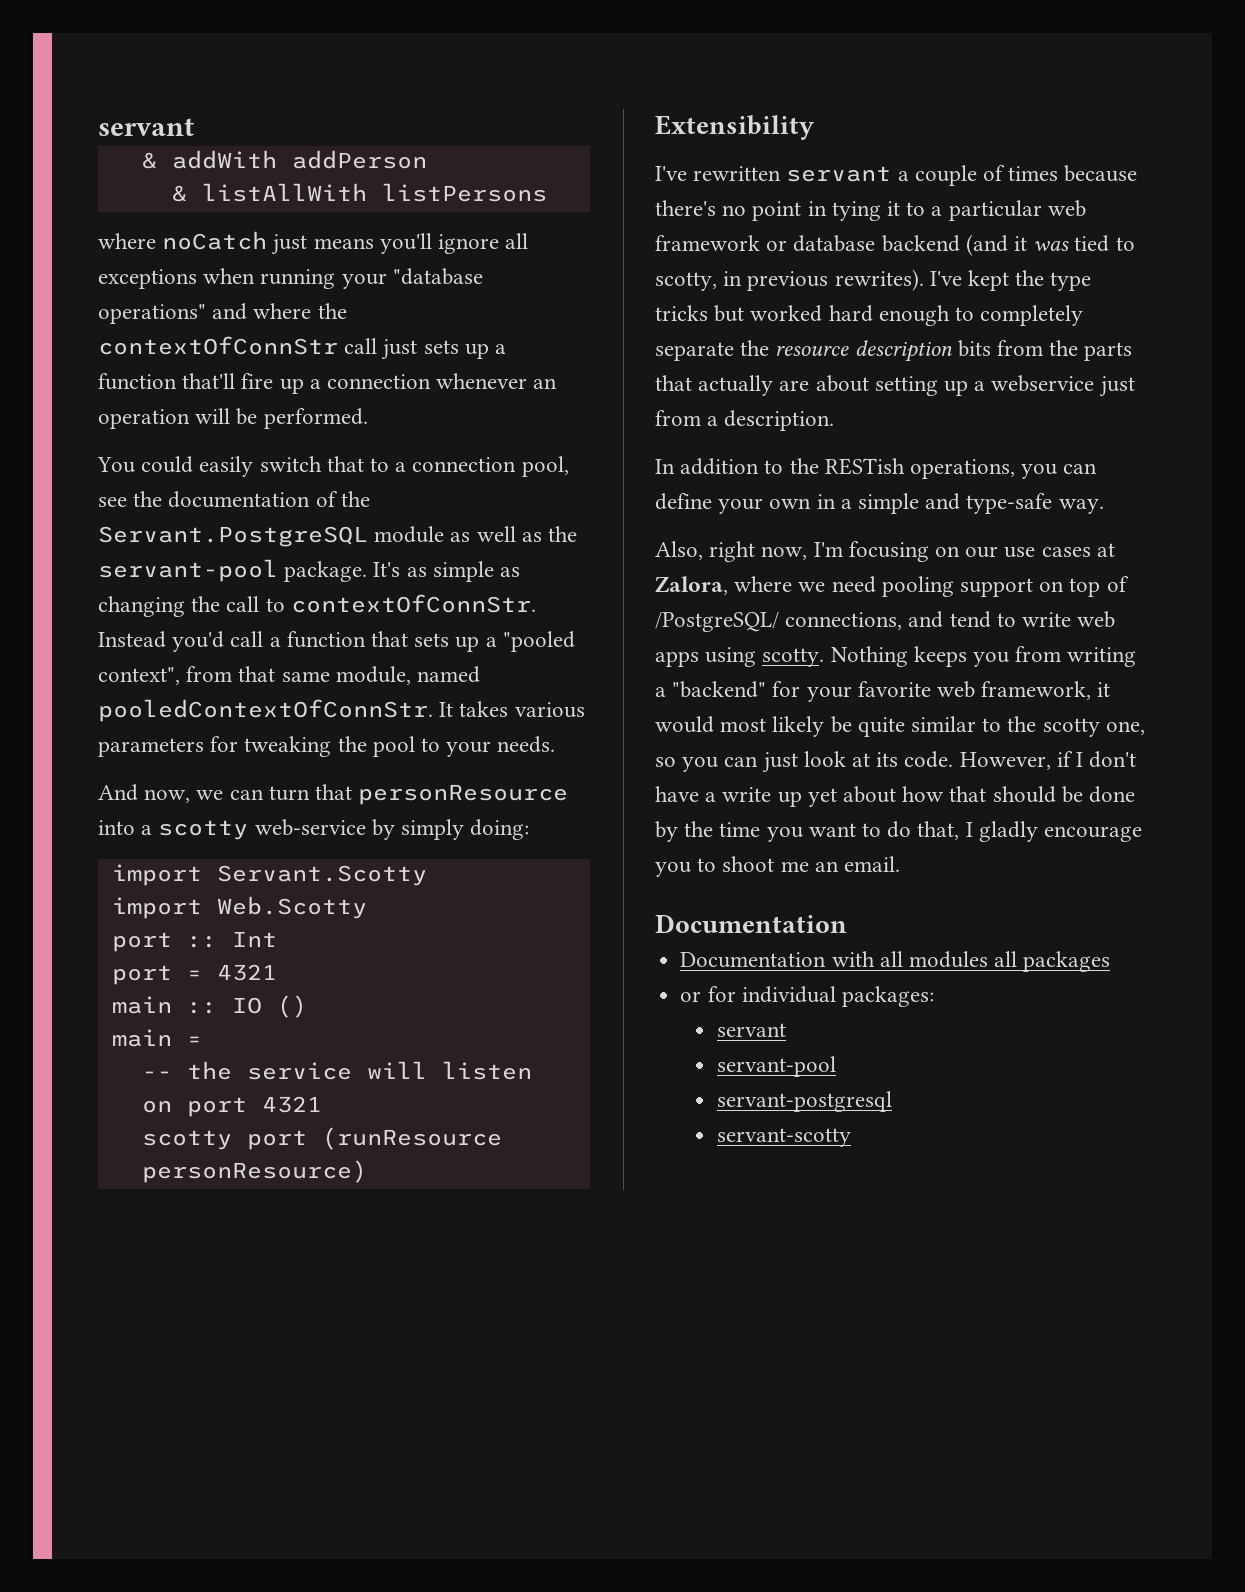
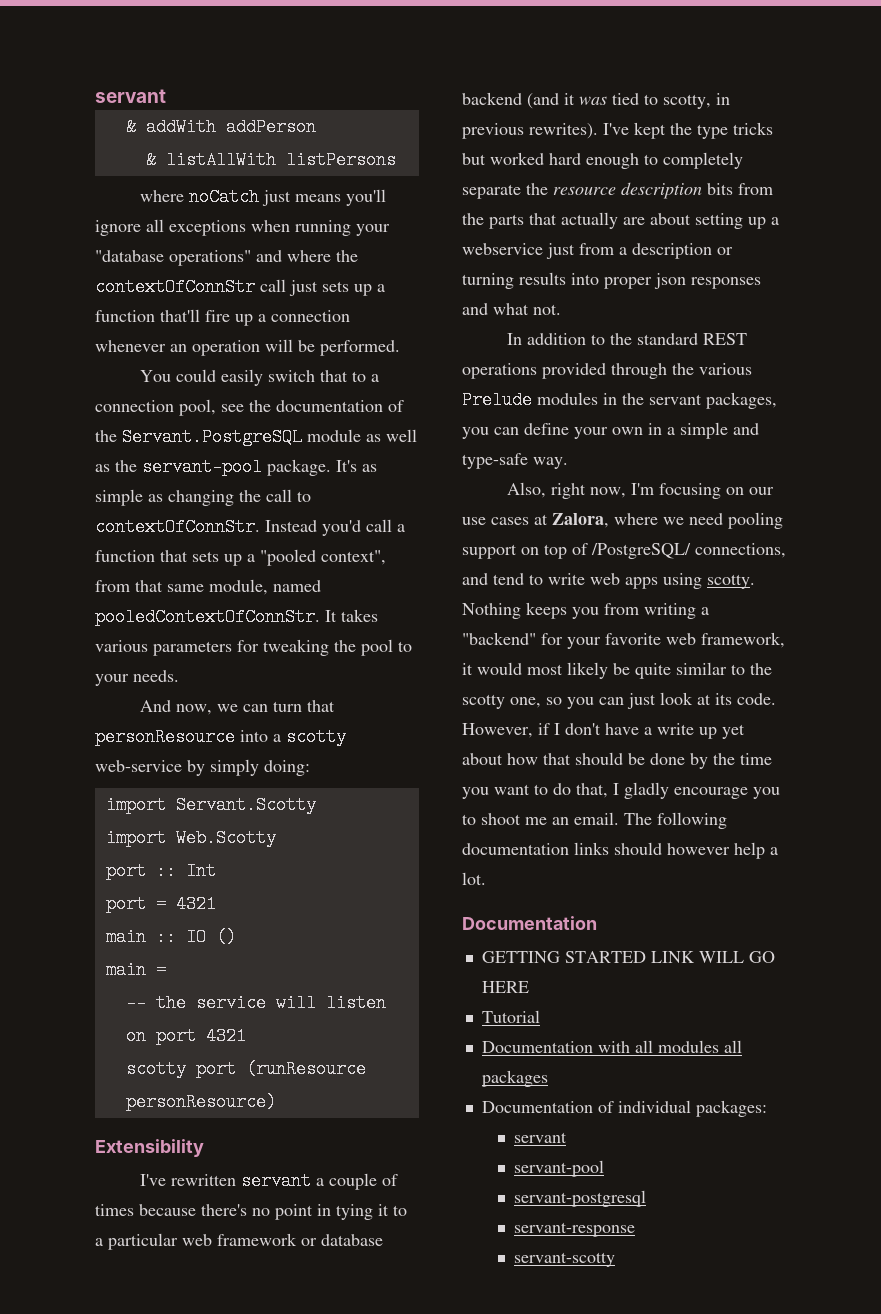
- I've kept the type tricks but worked hard enough to completely separate the resource description bits from the parts that actually are about setting up a webservice just from a description.
- In addition to the RESTish operations, you can define your own in a simple and type-safe way.
+ I've kept the type tricks but worked hard enough to completely separate the resource description bits from the parts that actually are about setting up a webservice just from a description or turning results into proper json responses and what not.
+ In addition to the standard REST operations provided through the various Prelude modules in the servant packages, you can define your own in a simple and type-safe way.
- However, if I don't have a write up yet about how that should be done by the time you want to do that, I gladly encourage you to shoot me an email.
+ However, if I don't have a write up yet about how that should be done by the time you want to do that, I gladly encourage you to shoot me an email. The following documentation links should however help a lot.
  Documentation
+ GETTING STARTED LINK WILL GO HERE
+ Tutorial
- or for individual packages:
+ Documentation of individual packages:
+ servant-response

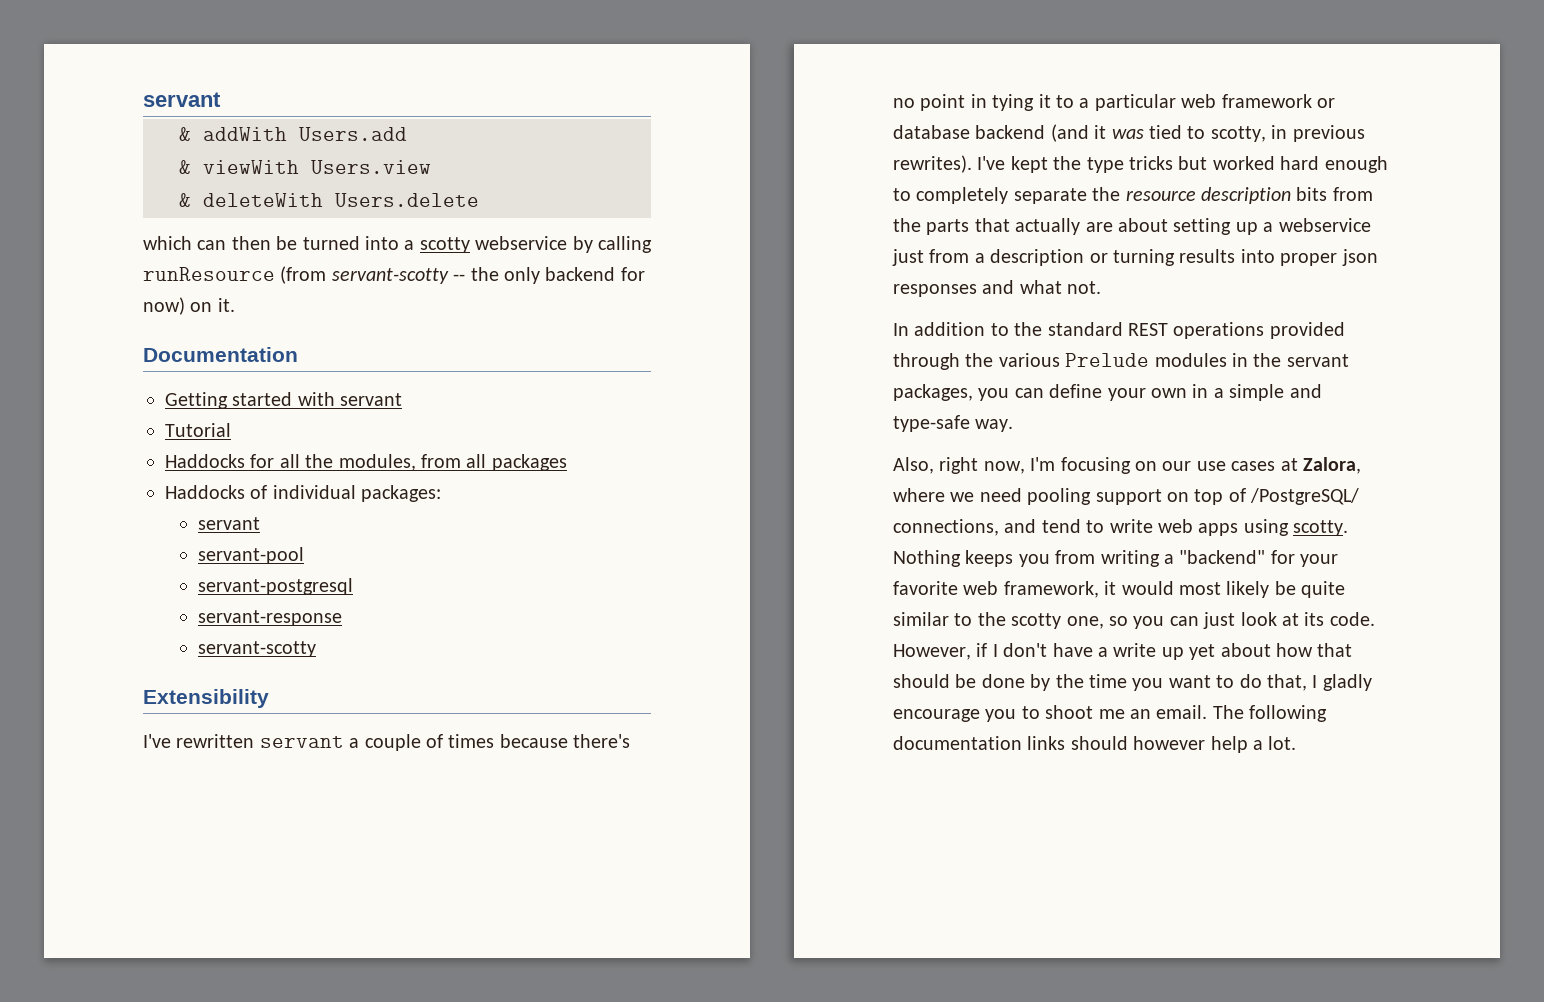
- & addWith addPerson
- & listAllWith listPersons
- where noCatch just means you'll ignore all exceptions when running your "database operations" and where the contextOfConnStr call just sets up a function that'll fire up a connection whenever an operation will be performed.
- You could easily switch that to a connection pool, see the documentation of the Servant.PostgreSQL module as well as the servant-pool package. It's as simple as changing the call to contextOfConnStr. Instead you'd call a function that sets up a "pooled context", from that same module, named pooledContextOfConnStr. It takes various parameters for tweaking the pool to your needs.
- And now, we can turn that personResource into a scotty web-service by simply doing:
- import Servant.Scotty
- import Web.Scotty
- port :: Int
- port = 4321
- main :: IO ()
- main =
- -- the service will listen on port 4321
- scotty port (runResource personResource)
+ & addWith Users.add
+ & viewWith Users.view
+ & deleteWith Users.delete
+ which can then be turned into a scotty webservice by calling runResource (from servant-scotty -- the only backend for now) on it.
+ Documentation
+ Getting started with servant
+ Tutorial
+ Haddocks for all the modules, from all packages
+ Haddocks of individual packages:
+ servant
+ servant-pool
+ servant-postgresql
+ servant-response
+ servant-scotty
  The following documentation links should however help a lot.
- Documentation
- GETTING STARTED LINK WILL GO HERE
- Tutorial
- Documentation with all modules all packages
- Documentation of individual packages:
- servant
- servant-pool
- servant-postgresql
- servant-response
- servant-scotty

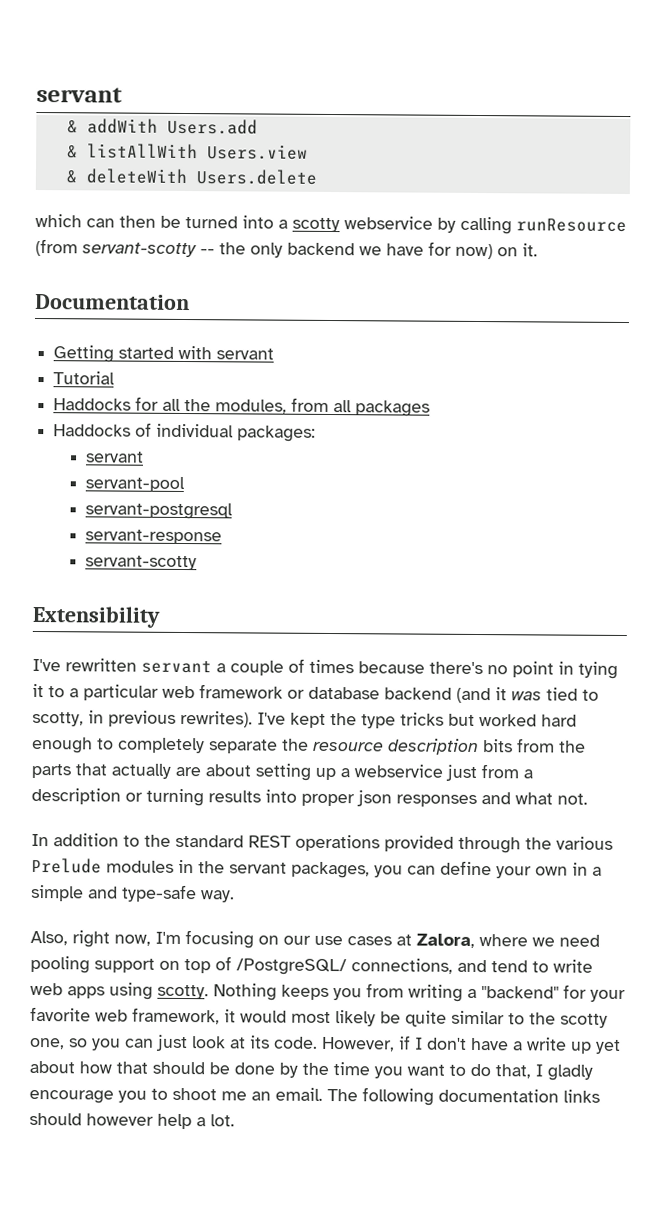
- & viewWith Users.view
+ & listAllWith Users.view
- which can then be turned into a scotty webservice by calling runResource (from servant-scotty -- the only backend for now) on it.
+ which can then be turned into a scotty webservice by calling runResource (from servant-scotty -- the only backend we have for now) on it.

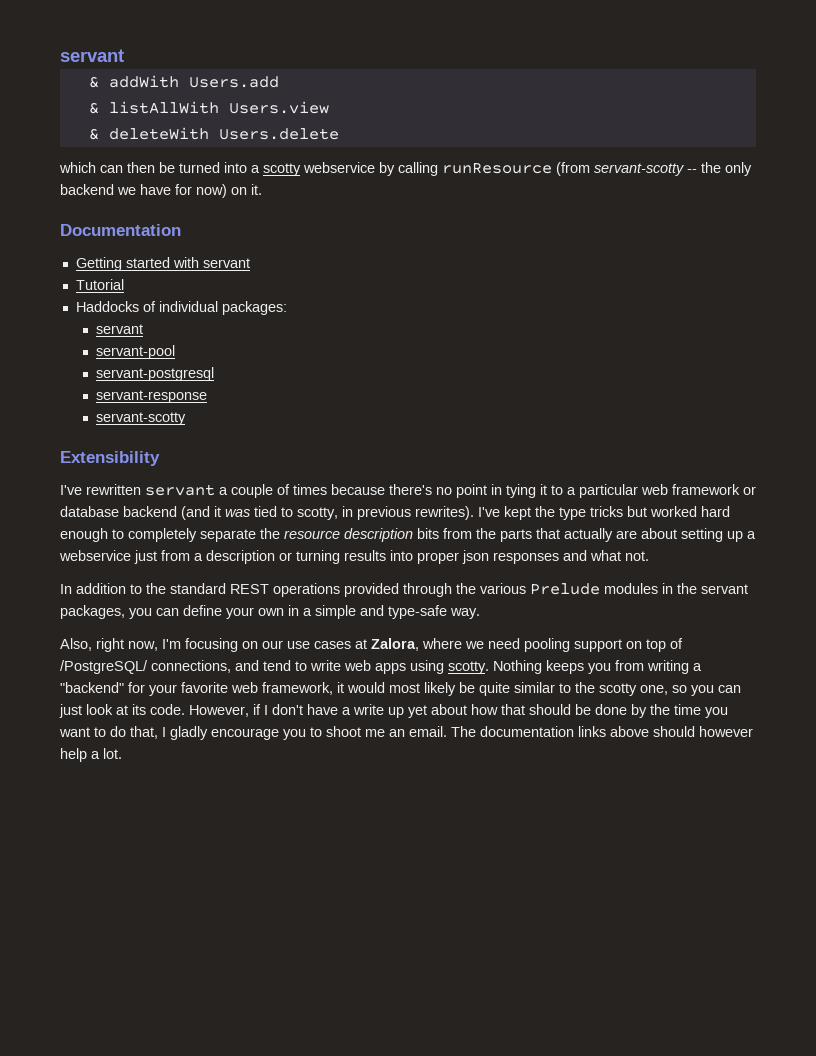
- Haddocks for all the modules, from all packages
- The following documentation links should however help a lot.
+ The documentation links above should however help a lot.

